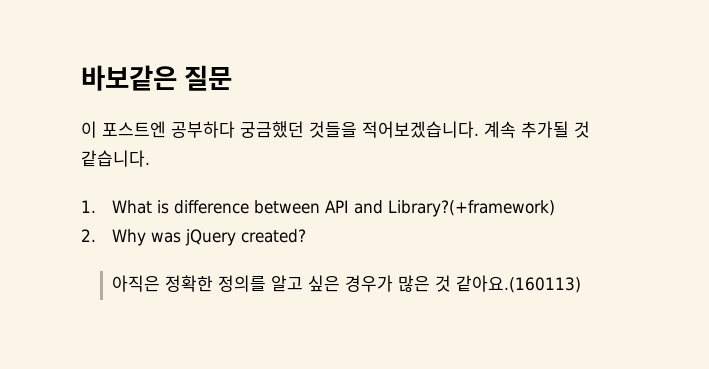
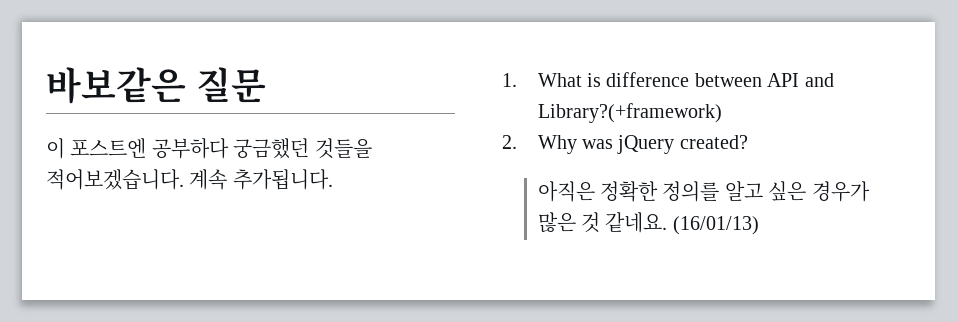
- 계속 추가될 것 같습니다.
+ 계속 추가됩니다.
- 아직은 정확한 정의를 알고 싶은 경우가 많은 것 같아요.(160113)
+ 아직은 정확한 정의를 알고 싶은 경우가 많은 것 같네요. (16/01/13)

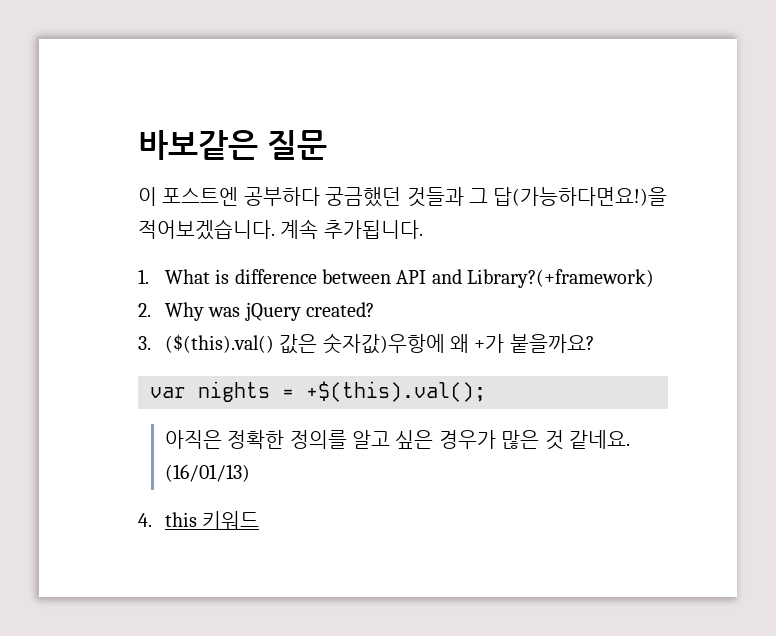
- 이 포스트엔 공부하다 궁금했던 것들을 적어보겠습니다.
+ 이 포스트엔 공부하다 궁금했던 것들과 그 답(가능하다면요!)을 적어보겠습니다.
+ 3. ($(this).val() 값은 숫자값)우항에 왜 +가 붙을까요?
+ var nights = +$(this).val();
+ 4. this 키워드

